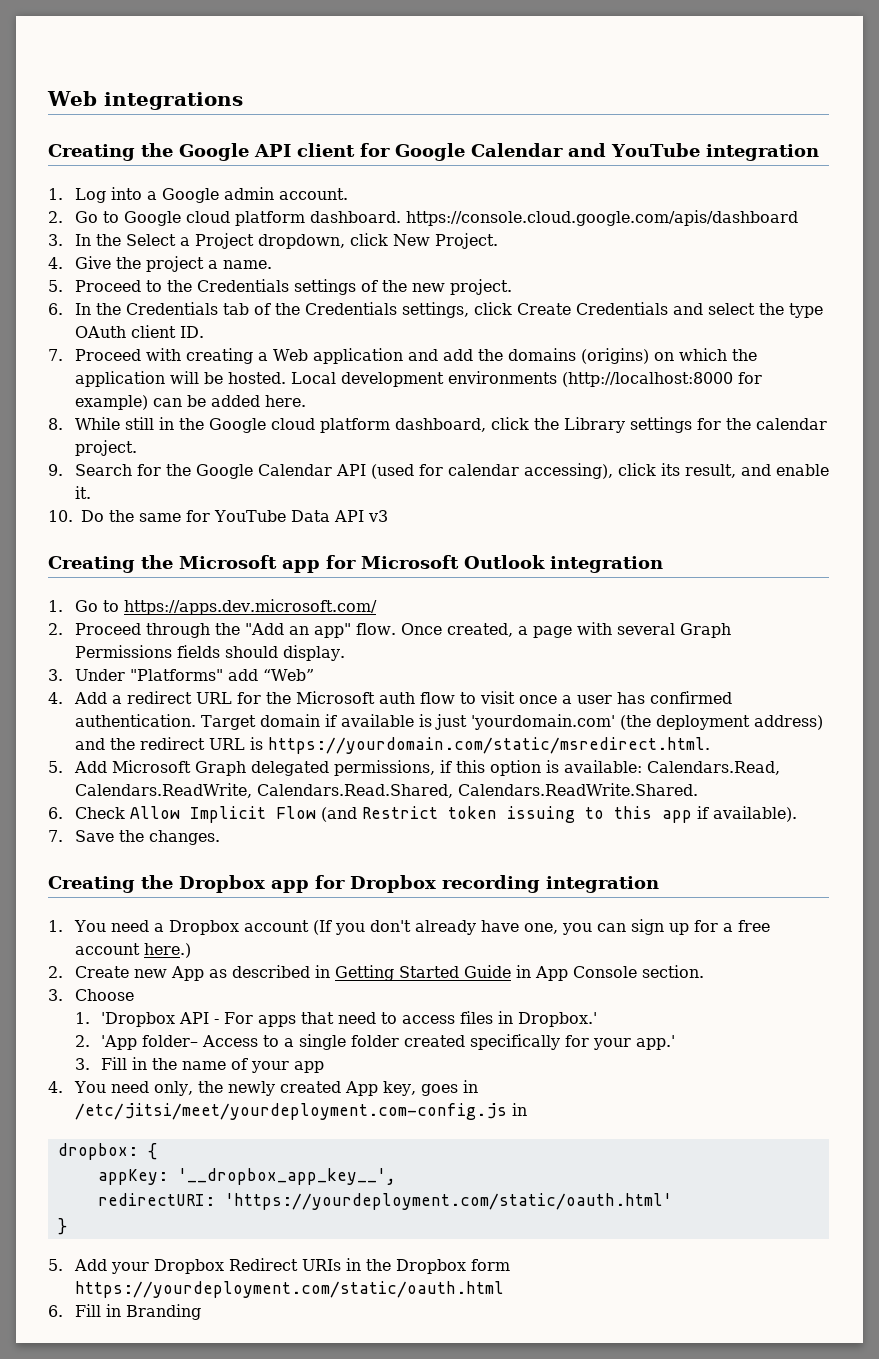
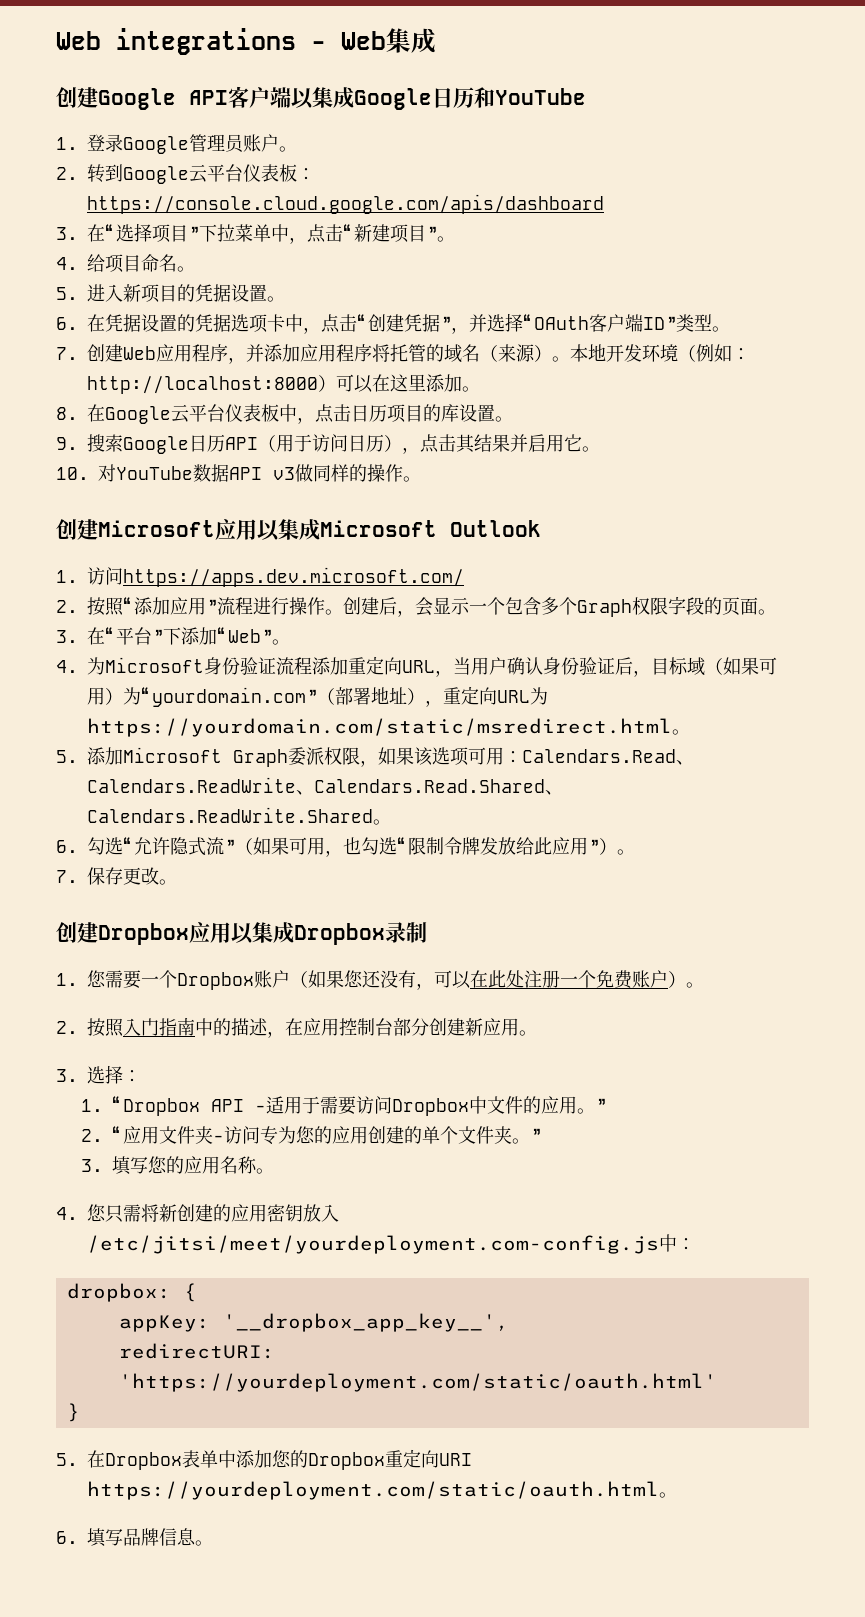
- Web integrations
- Creating the Google API client for Google Calendar and YouTube integration
- 1. Log into a Google admin account.
- 2. Go to Google cloud platform dashboard. https://console.cloud.google.com/apis/dashboard
- 3. In the Select a Project dropdown, click New Project.
- 4. Give the project a name.
- 5. Proceed to the Credentials settings of the new project.
- 6. In the Credentials tab of the Credentials settings, click Create Credentials and select the type OAuth client ID.
- 7. Proceed with creating a Web application and add the domains (origins) on which the application will be hosted. Local development environments (http://localhost:8000 for example) can be added here.
- 8. While still in the Google cloud platform dashboard, click the Library settings for the calendar project.
- 9. Search for the Google Calendar API (used for calendar accessing), click its result, and enable it.
- 10. Do the same for YouTube Data API v3
- Creating the Microsoft app for Microsoft Outlook integration
- 1. Go to https://apps.dev.microsoft.com/
+ Web integrations - Web集成
+ 创建Google API客户端以集成Google日历和YouTube
+ 1.登录Google管理员账户。
+ 2.转到Google云平台仪表板：https://console.cloud.google.com/apis/dashboard
+ 3.在“选择项目”下拉菜单中，点击“新建项目”。
+ 4.给项目命名。
+ 5.进入新项目的凭据设置。
+ 6.在凭据设置的凭据选项卡中，点击“创建凭据”，并选择“OAuth客户端ID”类型。
+ 7.创建Web应用程序，并添加应用程序将托管的域名（来源）。本地开发环境（例如：http://localhost:8000）可以在这里添加。
+ 8.在Google云平台仪表板中，点击日历项目的库设置。
+ 9.搜索Google日历API（用于访问日历），点击其结果并启用它。
+ 10.对YouTube数据API v3做同样的操作。
+ 创建Microsoft应用以集成Microsoft Outlook
+ 1.访问https://apps.dev.microsoft.com/
- 2. Proceed through the "Add an app" flow. Once created, a page with several Graph Permissions fields should display.
- 3. Under "Platforms" add “Web”
- 4. Add a redirect URL for the Microsoft auth flow to visit once a user has confirmed authentication. Target domain if available is just 'yourdomain.com' (the deployment address) and the redirect URL is https://yourdomain.com/static/msredirect.html.
- 5. Add Microsoft Graph delegated permissions, if this option is available: Calendars.Read, Calendars.ReadWrite, Calendars.Read.Shared, Calendars.ReadWrite.Shared.
- 6. Check Allow Implicit Flow (and Restrict token issuing to this app if available).
- 7. Save the changes.
- Creating the Dropbox app for Dropbox recording integration
- 1. You need a Dropbox account (If you don't already have one, you can sign up for a free account here.)
- 2. Create new App as described in Getting Started Guide in App Console section.
- 3. Choose
- 1. 'Dropbox API - For apps that need to access files in Dropbox.'
- 2. 'App folder– Access to a single folder created specifically for your app.'
- 3. Fill in the name of your app
- 4. You need only, the newly created App key, goes in /etc/jitsi/meet/yourdeployment.com-config.js in
+ 2.按照“添加应用”流程进行操作。创建后，会显示一个包含多个Graph权限字段的页面。
+ 3.在“平台”下添加“Web”。
+ 4.为Microsoft身份验证流程添加重定向URL，当用户确认身份验证后，目标域（如果可用）为“yourdomain.com”（部署地址），重定向URL为https://yourdomain.com/static/msredirect.html。
+ 5.添加Microsoft Graph委派权限，如果该选项可用：Calendars.Read、Calendars.ReadWrite、Calendars.Read.Shared、Calendars.ReadWrite.Shared。
+ 6.勾选“允许隐式流”（如果可用，也勾选“限制令牌发放给此应用”）。
+ 7.保存更改。
+ 创建Dropbox应用以集成Dropbox录制
+ 1.您需要一个Dropbox账户（如果您还没有，可以在此处注册一个免费账户）。
+ 2.按照入门指南中的描述，在应用控制台部分创建新应用。
+ 3.选择：
+ 1. “Dropbox API -适用于需要访问Dropbox中文件的应用。”
+ 2. “应用文件夹-访问专为您的应用创建的单个文件夹。”
+ 3.填写您的应用名称。
+ 4.您只需将新创建的应用密钥放入/etc/jitsi/meet/yourdeployment.com-config.js中：
- 5. Add your Dropbox Redirect URIs in the Dropbox form https://yourdeployment.com/static/oauth.html
- 6. Fill in Branding
+ 5.在Dropbox表单中添加您的Dropbox重定向URI https://yourdeployment.com/static/oauth.html。
+ 6.填写品牌信息。

